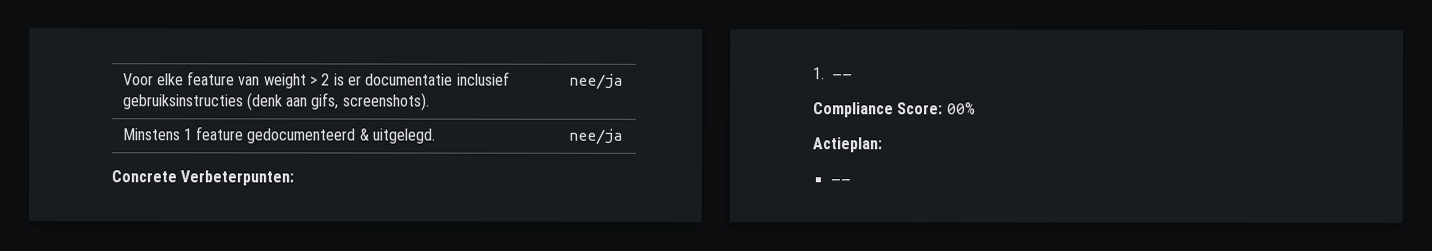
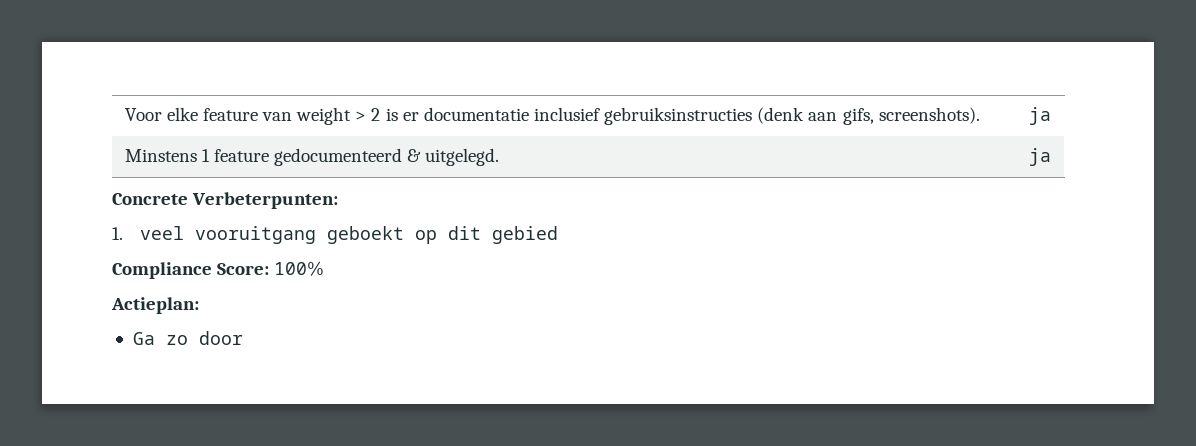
- Voor elke feature van weight > 2 is er documentatie inclusief gebruiksinstructies (denk aan gifs, screenshots). | nee/ja
+ Voor elke feature van weight > 2 is er documentatie inclusief gebruiksinstructies (denk aan gifs, screenshots). | ja
- Minstens 1 feature gedocumenteerd & uitgelegd. | nee/ja
+ Minstens 1 feature gedocumenteerd & uitgelegd. | ja
- 1. --
+ 1. veel vooruitgang geboekt op dit gebied
- Compliance Score: 00%
+ Compliance Score: 100%
  Actieplan:
- --
+ Ga zo door

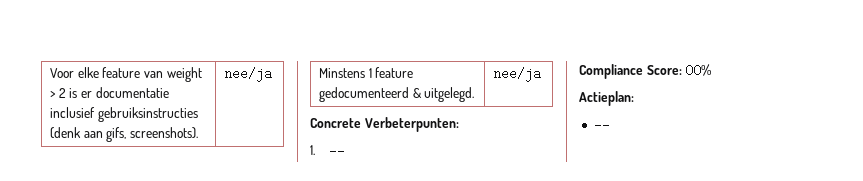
- Voor elke feature van weight > 2 is er documentatie inclusief gebruiksinstructies (denk aan gifs, screenshots). | ja
+ Voor elke feature van weight > 2 is er documentatie inclusief gebruiksinstructies (denk aan gifs, screenshots). | nee/ja
- Minstens 1 feature gedocumenteerd & uitgelegd. | ja
+ Minstens 1 feature gedocumenteerd & uitgelegd. | nee/ja
- 1. veel vooruitgang geboekt op dit gebied
+ 1. --
- Compliance Score: 100%
+ Compliance Score: 00%
  Actieplan:
- Ga zo door
+ --

